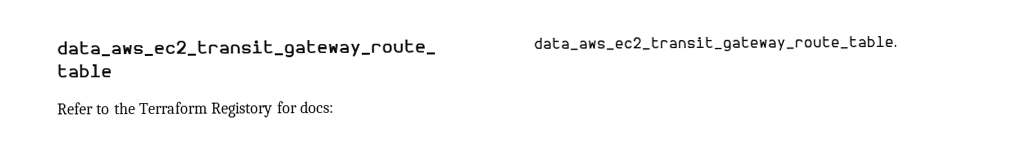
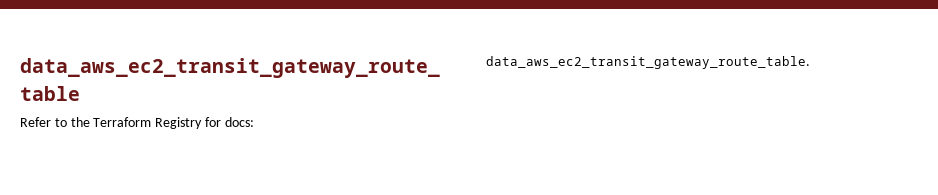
- Refer to the Terraform Registory for docs: data_aws_ec2_transit_gateway_route_table.
+ Refer to the Terraform Registry for docs: data_aws_ec2_transit_gateway_route_table.

